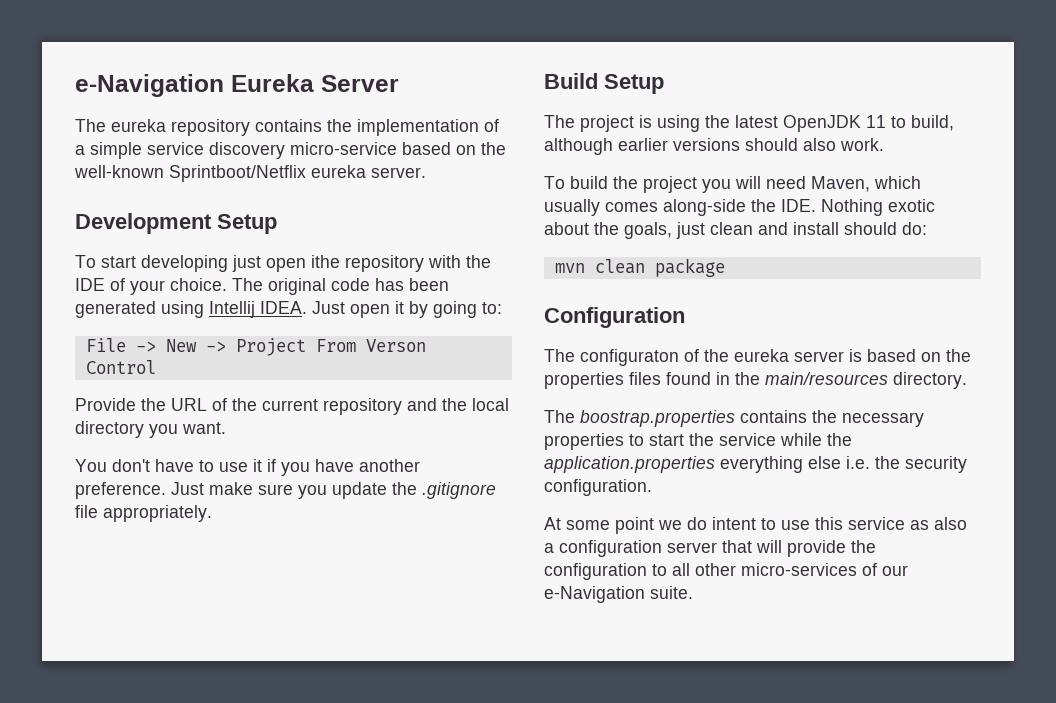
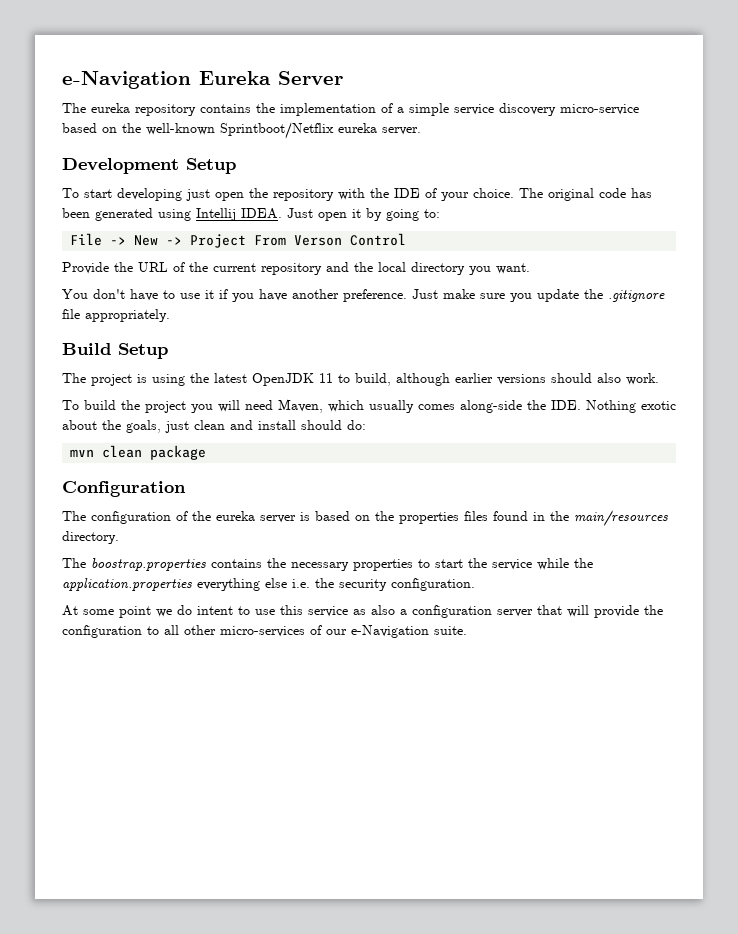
- To start developing just open ithe repository with the IDE of your choice.
+ To start developing just open the repository with the IDE of your choice.
- The configuraton of the eureka server is based on the properties files found in the main/resources directory.
+ The configuration of the eureka server is based on the properties files found in the main/resources directory.

